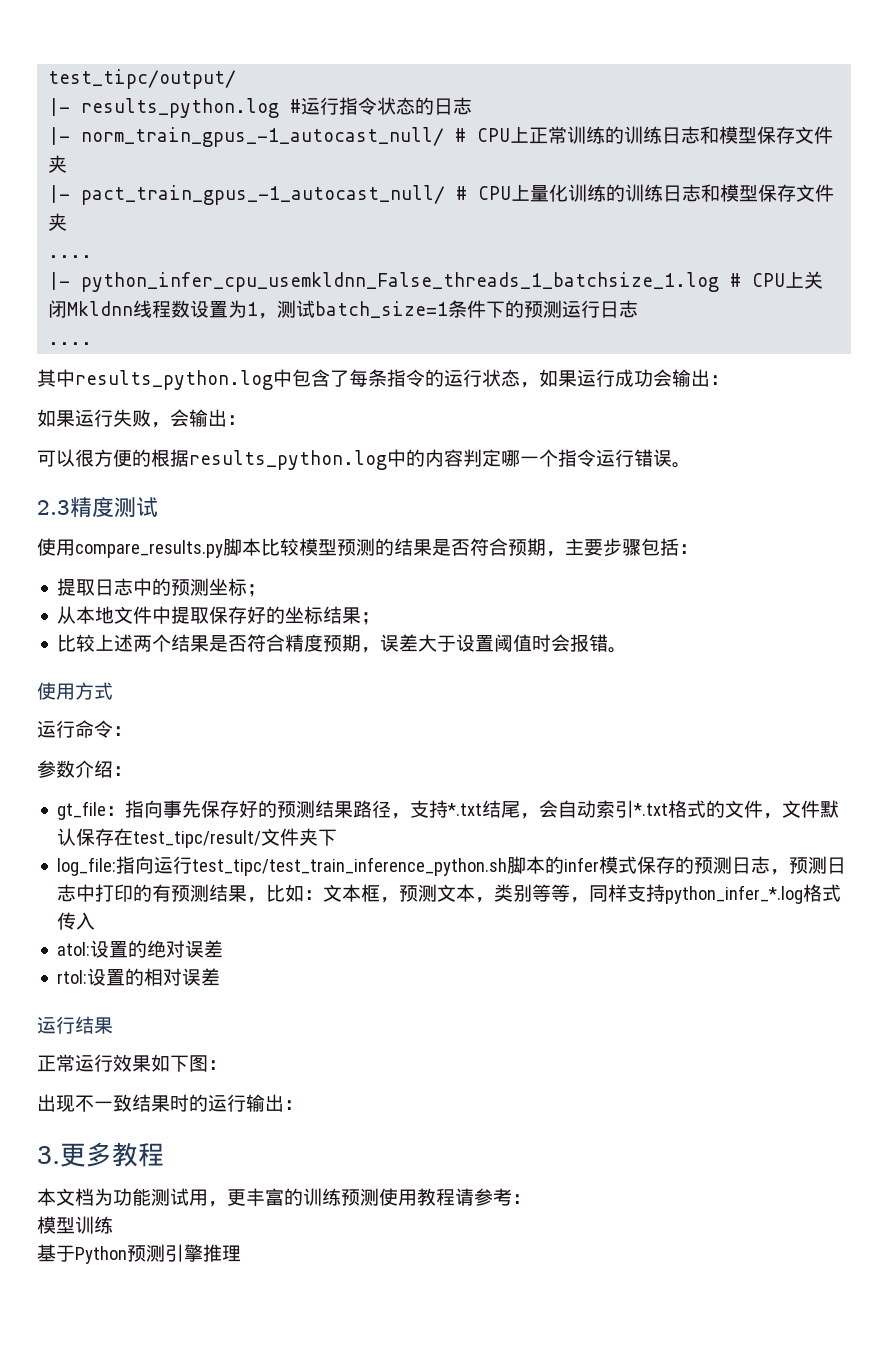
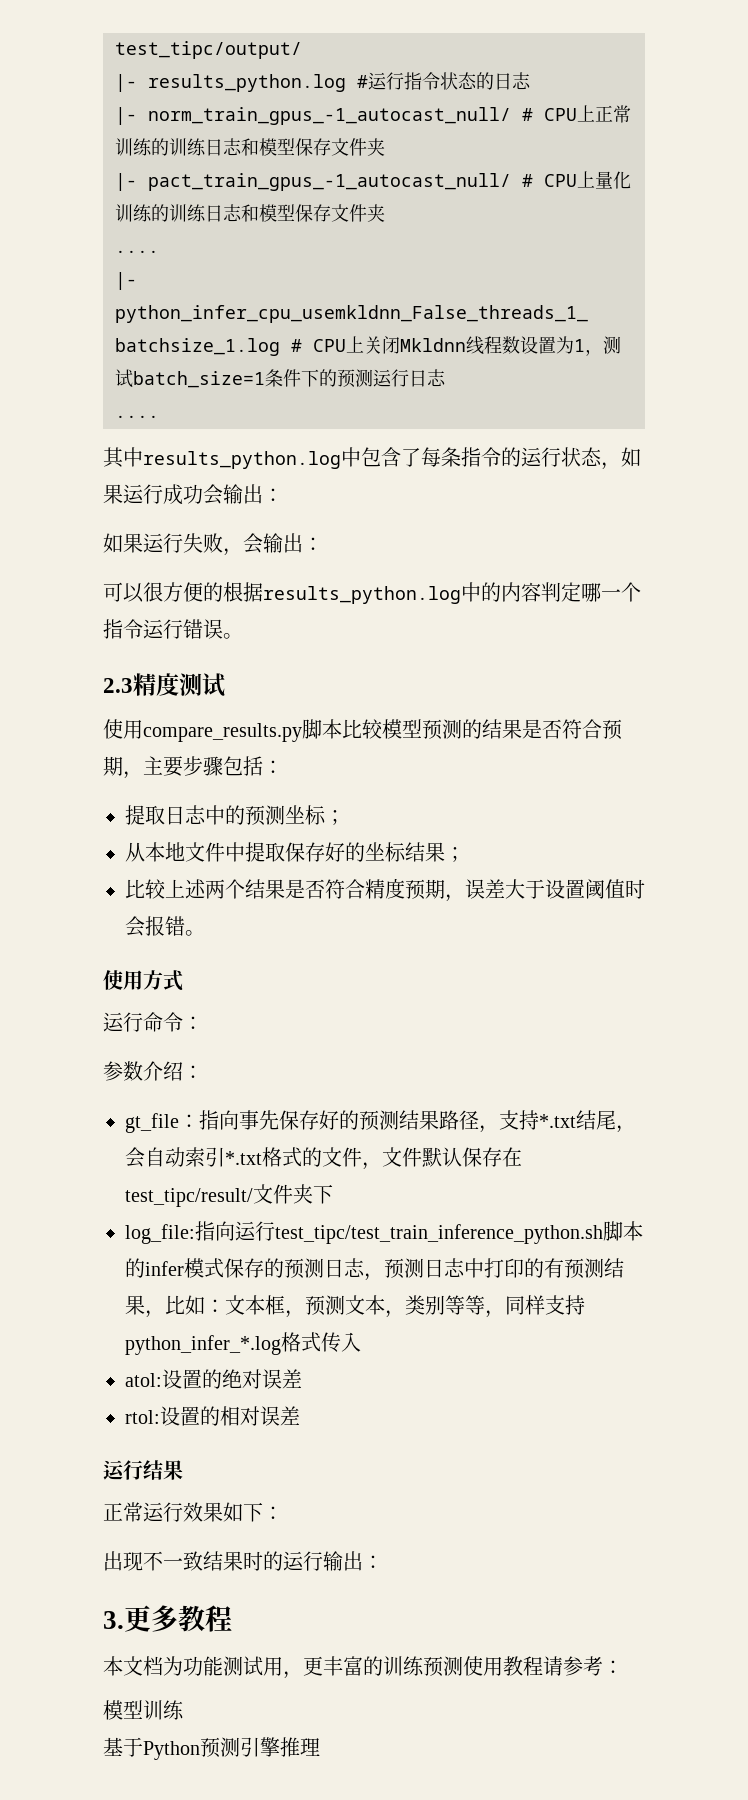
- 正常运行效果如下图：
+ 正常运行效果如下：

